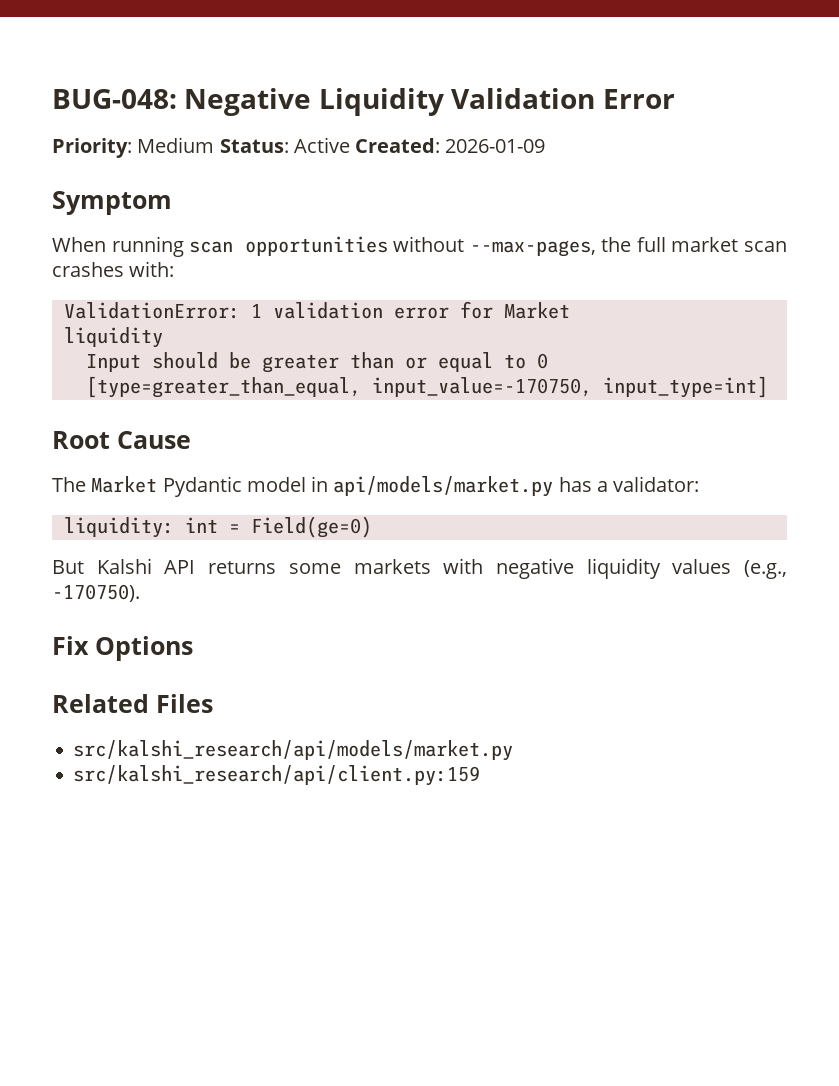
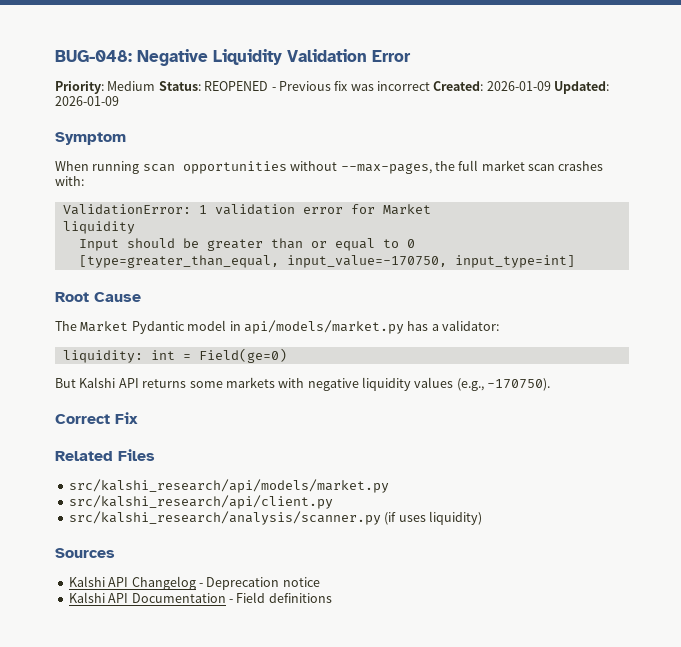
- Priority: Medium Status: Active Created: 2026-01-09
+ Priority: Medium Status: REOPENED - Previous fix was incorrect Created: 2026-01-09 Updated: 2026-01-09
- Fix Options
+ Correct Fix
- src/kalshi_research/api/client.py:159
+ src/kalshi_research/api/client.py
+ src/kalshi_research/analysis/scanner.py (if uses liquidity)
+ Sources
+ Kalshi API Changelog - Deprecation notice
+ Kalshi API Documentation - Field definitions

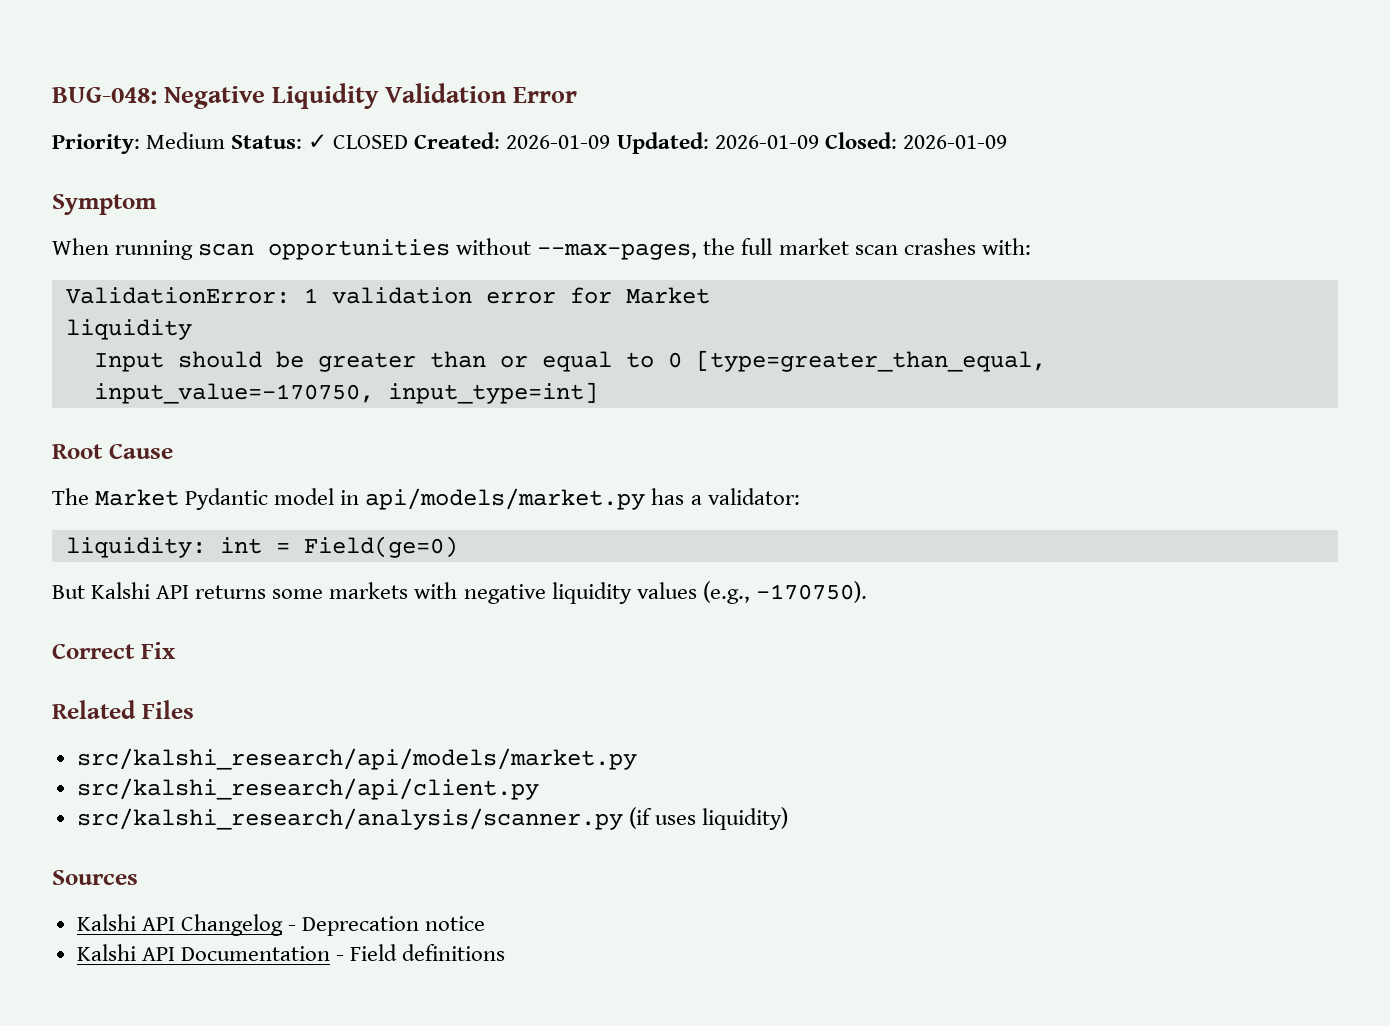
- Priority: Medium Status: REOPENED - Previous fix was incorrect Created: 2026-01-09 Updated: 2026-01-09
+ Priority: Medium Status: ✓ CLOSED Created: 2026-01-09 Updated: 2026-01-09 Closed: 2026-01-09

